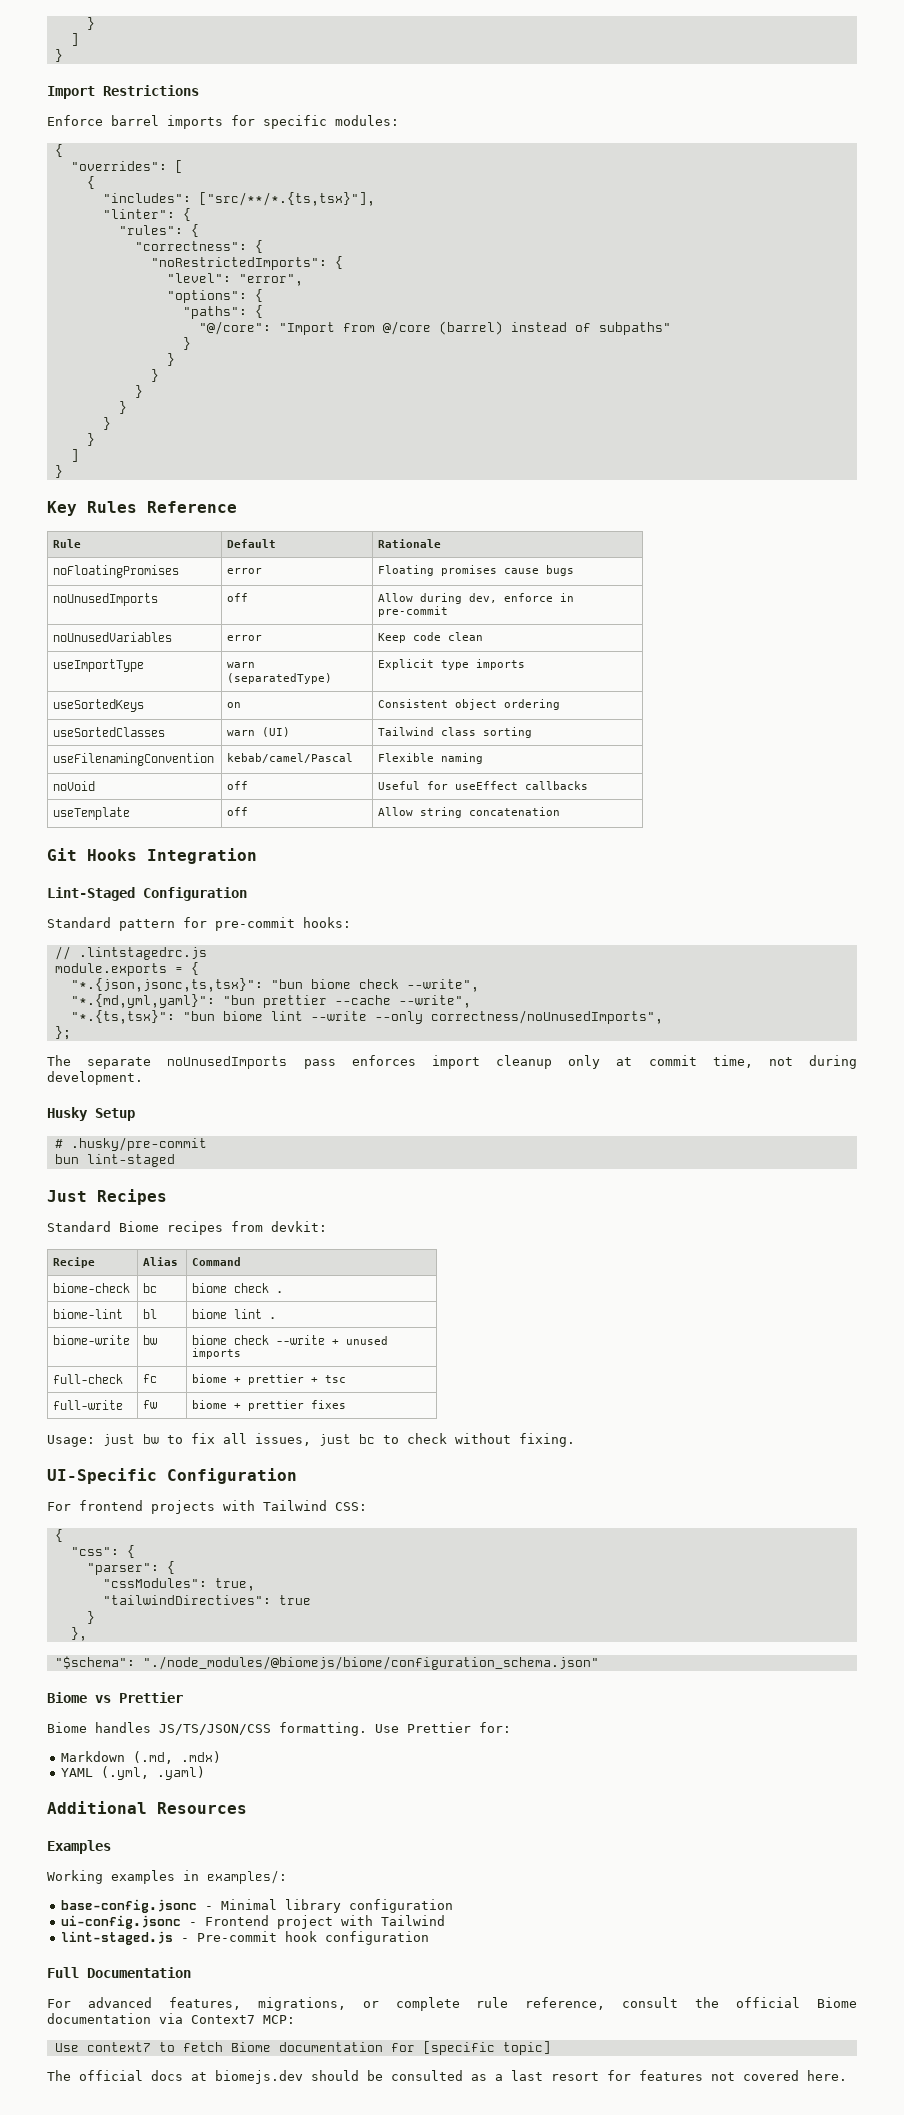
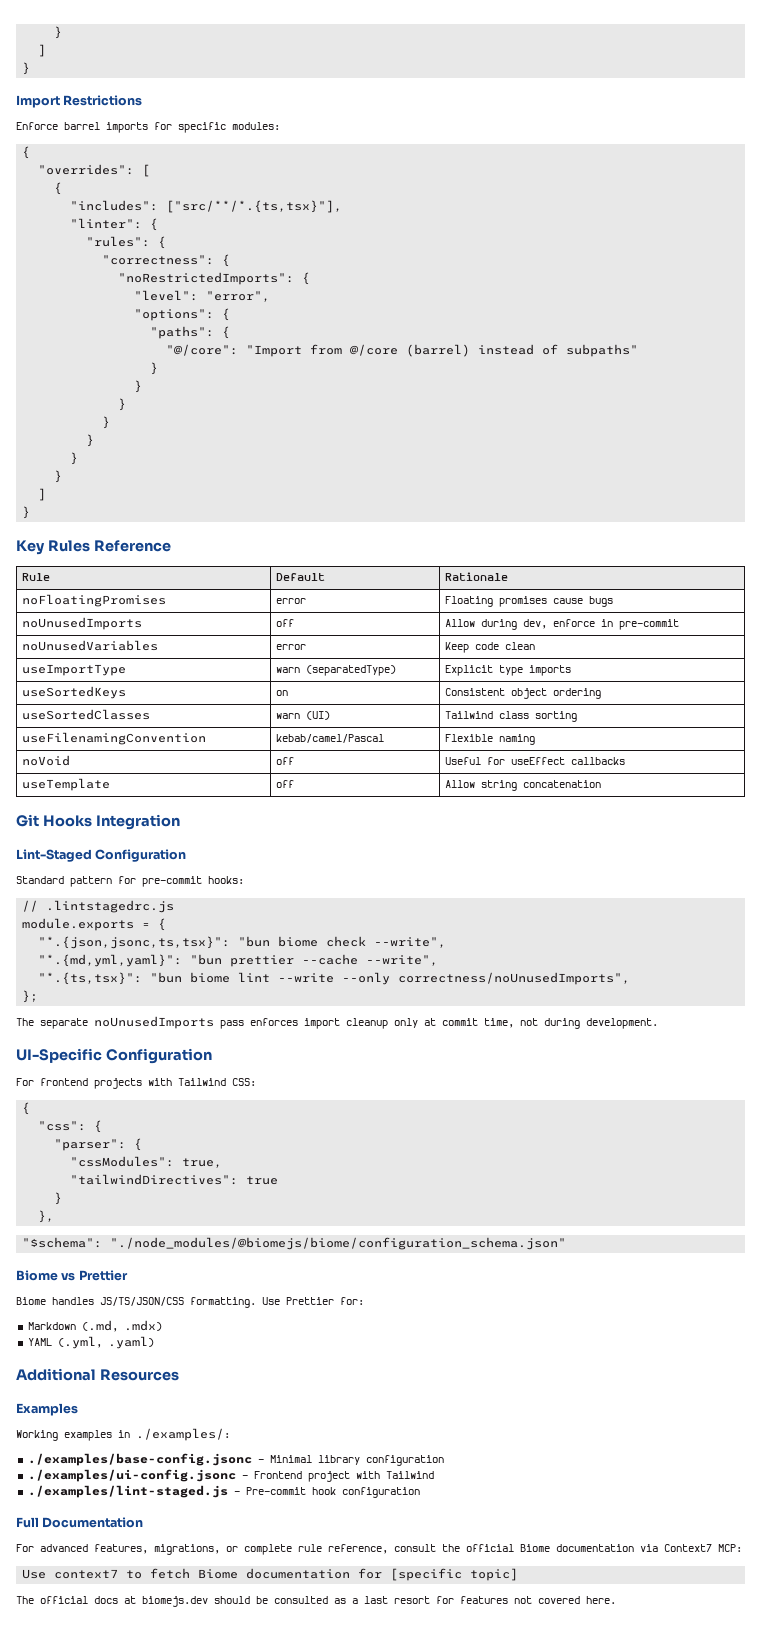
- Husky Setup
- # .husky/pre-commit
- bun lint-staged
- Just Recipes
- Standard Biome recipes from devkit:
- Recipe | Alias | Command
- biome-check | bc | biome check .
- biome-lint | bl | biome lint .
- biome-write | bw | biome check --write + unused imports
- full-check | fc | biome + prettier + tsc
- full-write | fw | biome + prettier fixes
- Usage: just bw to fix all issues, just bc to check without fixing.
- Working examples in examples/:
- base-config.jsonc - Minimal library configuration
+ Working examples in ./examples/:
+ ./examples/base-config.jsonc - Minimal library configuration
- ui-config.jsonc - Frontend project with Tailwind
+ ./examples/ui-config.jsonc - Frontend project with Tailwind
- lint-staged.js - Pre-commit hook configuration
+ ./examples/lint-staged.js - Pre-commit hook configuration

